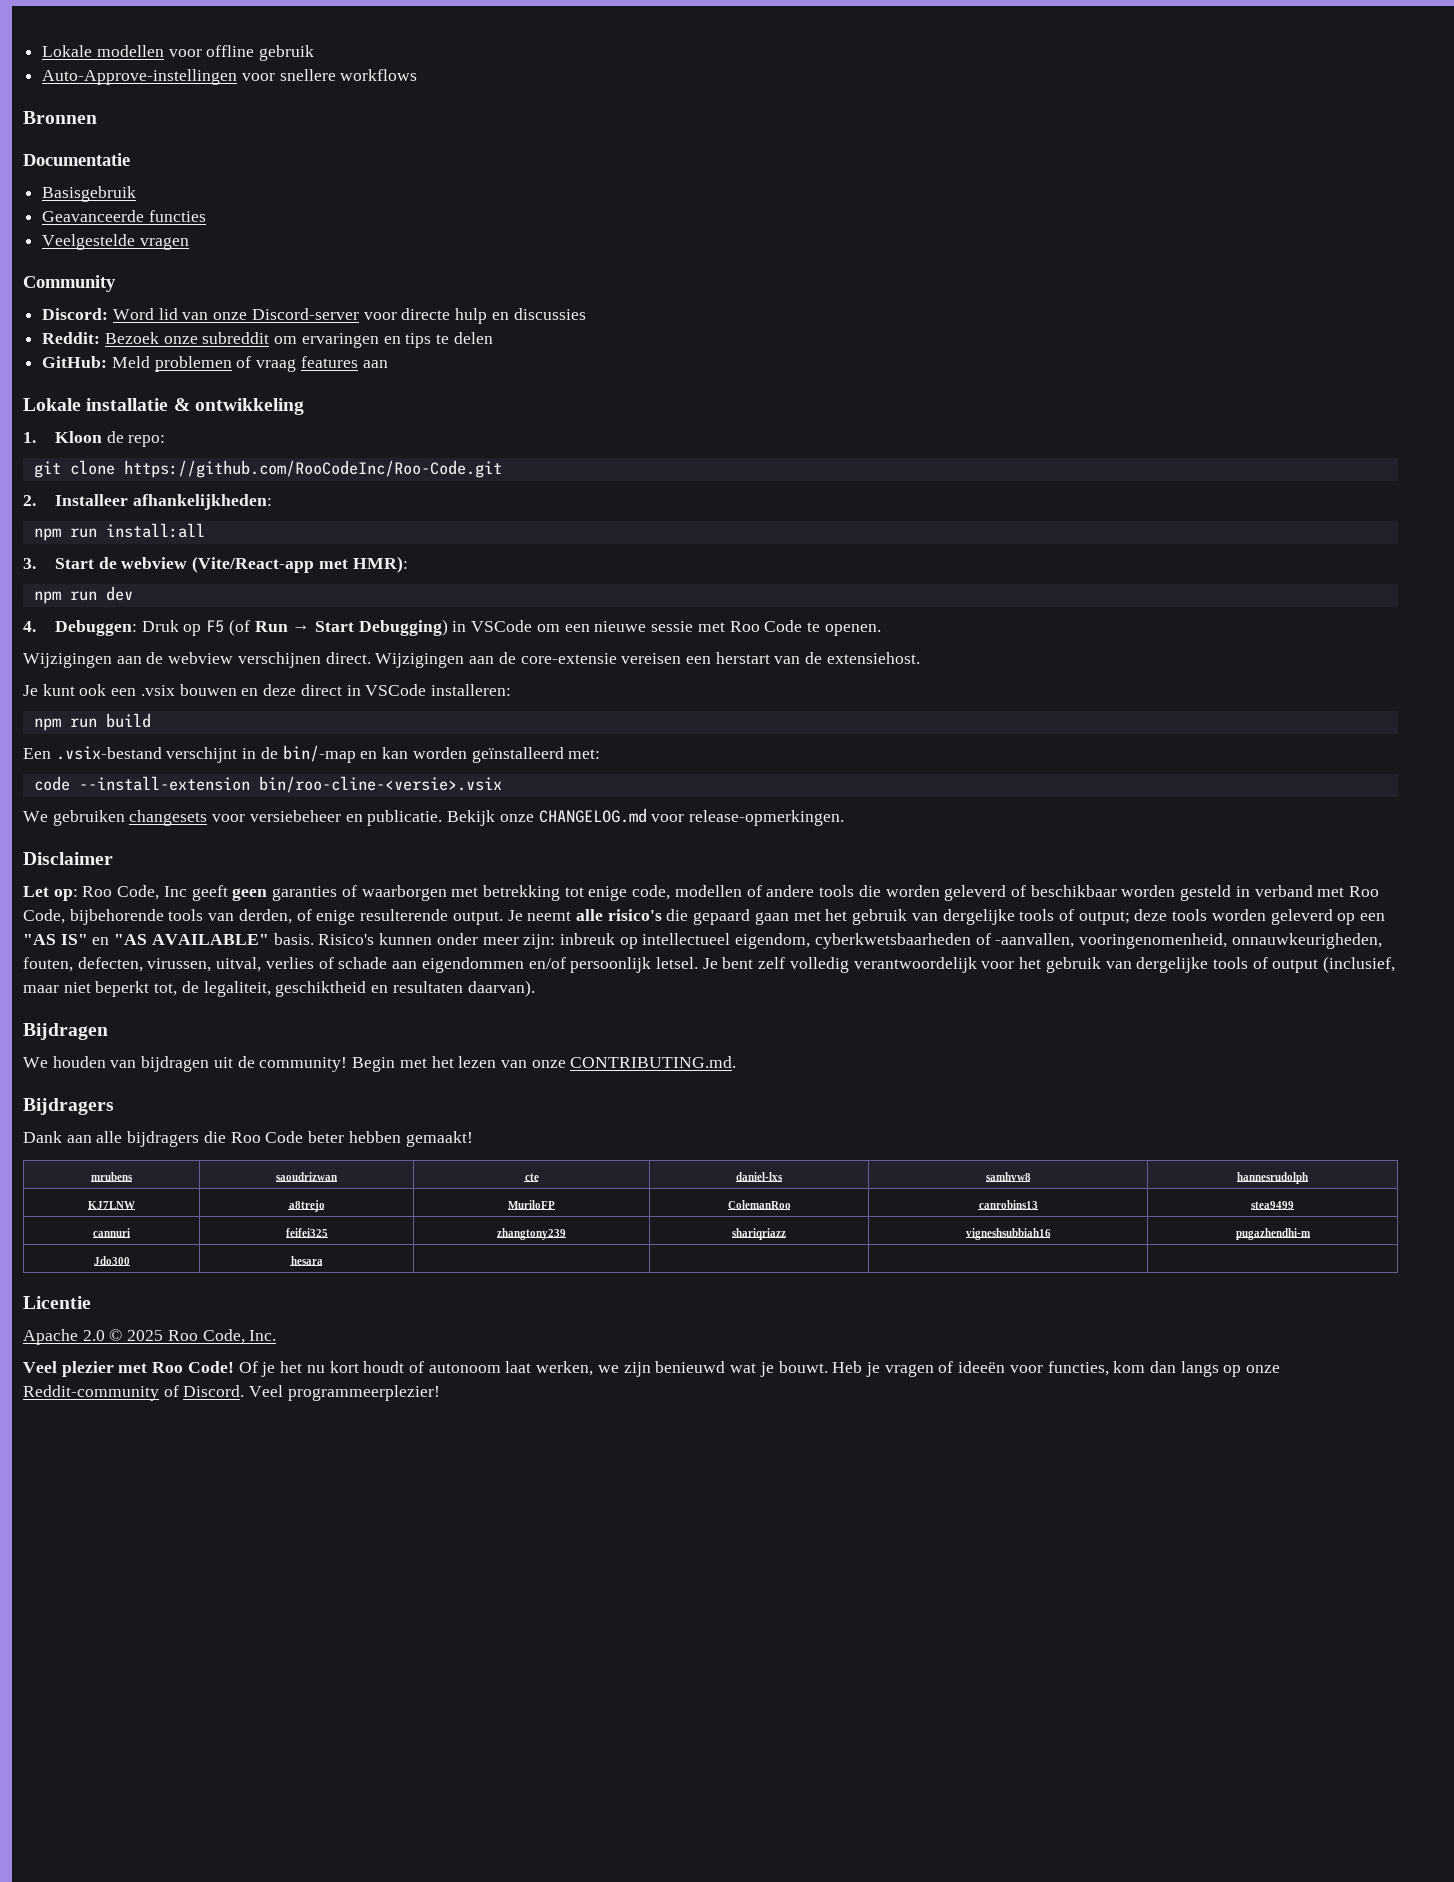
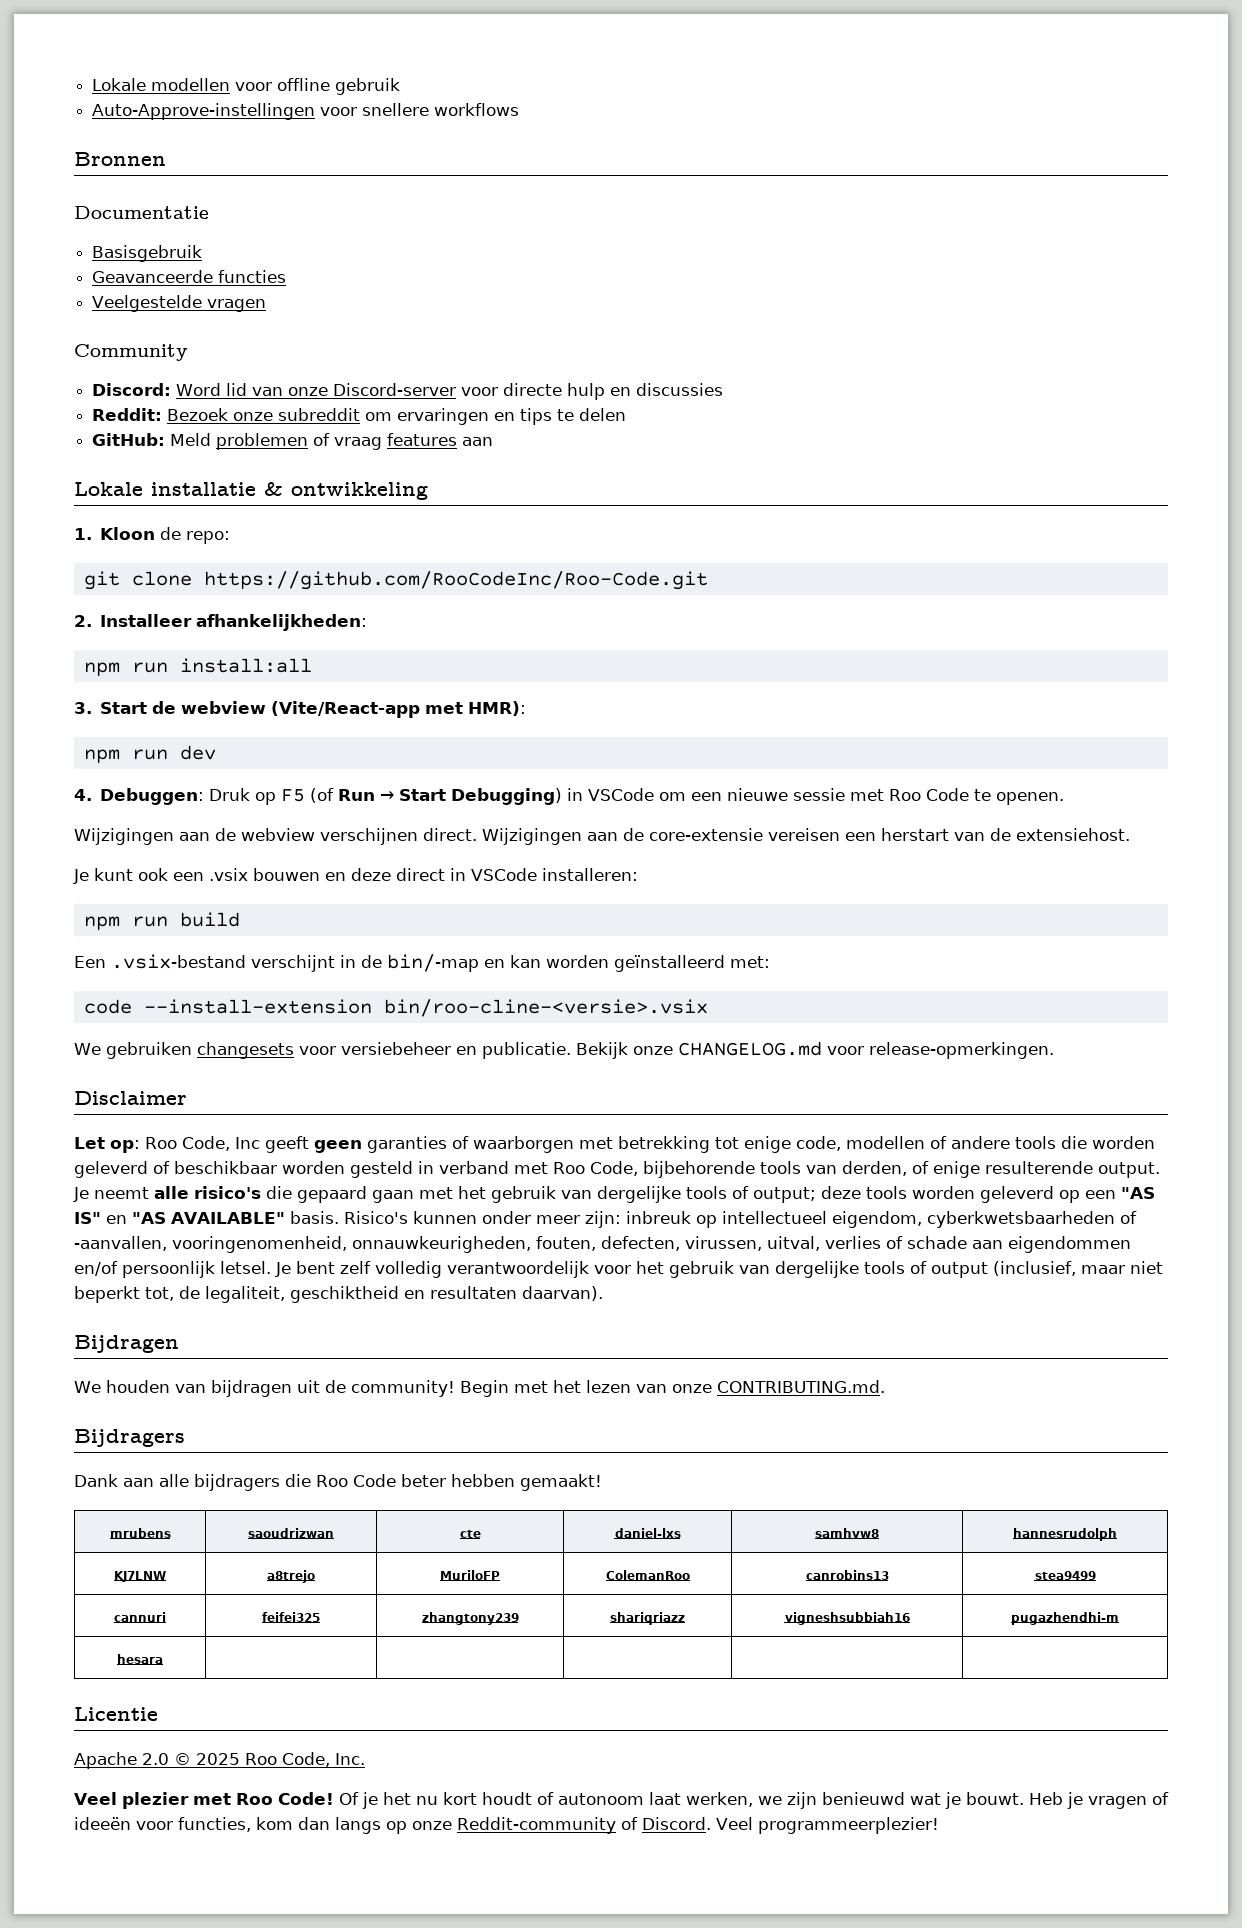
- Jdo300 | hesara | | | |
+ hesara | | | | |

